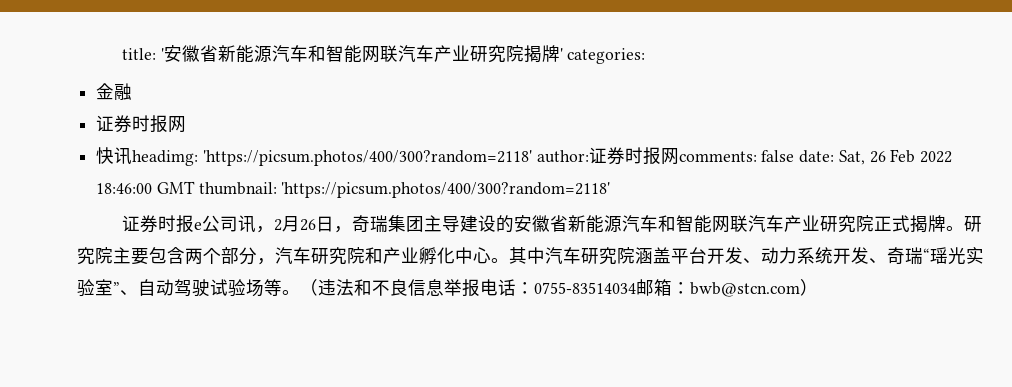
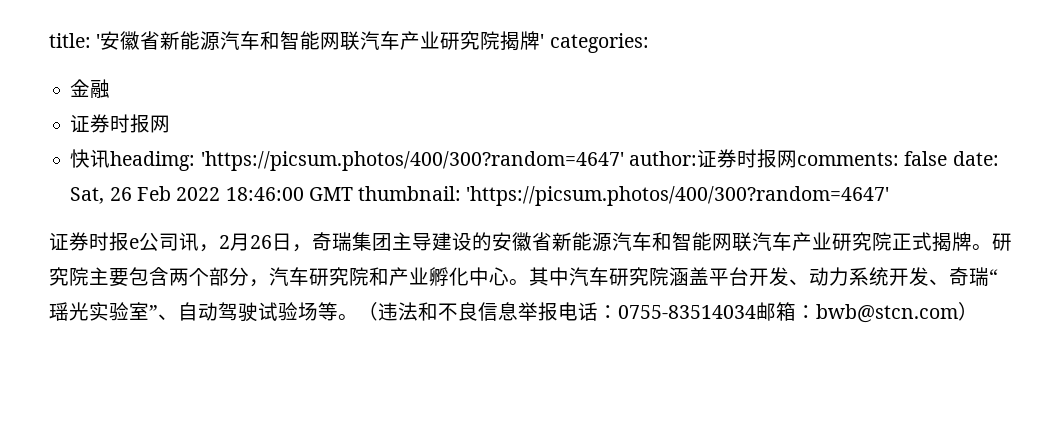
- 快讯headimg: 'https://picsum.photos/400/300?random=2118' author:证券时报网comments: false date: Sat, 26 Feb 2022 18:46:00 GMT thumbnail: 'https://picsum.photos/400/300?random=2118'
+ 快讯headimg: 'https://picsum.photos/400/300?random=4647' author:证券时报网comments: false date: Sat, 26 Feb 2022 18:46:00 GMT thumbnail: 'https://picsum.photos/400/300?random=4647'

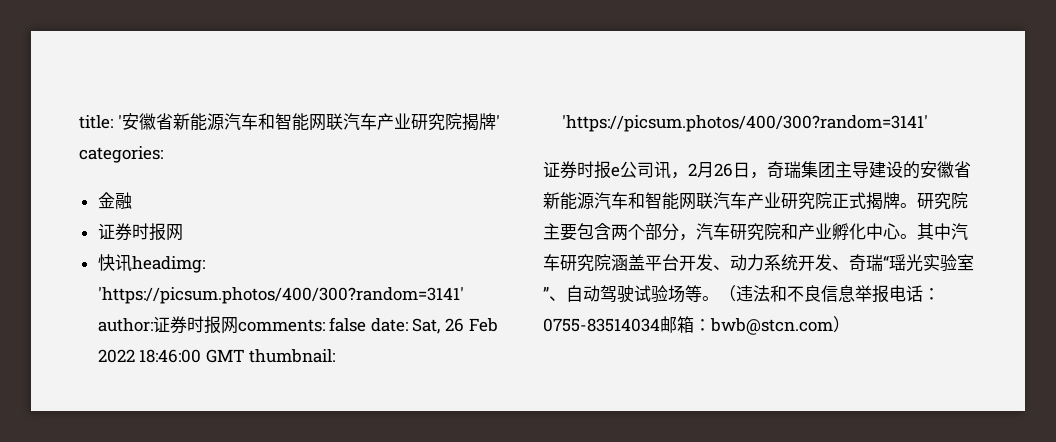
- 快讯headimg: 'https://picsum.photos/400/300?random=4647' author:证券时报网comments: false date: Sat, 26 Feb 2022 18:46:00 GMT thumbnail: 'https://picsum.photos/400/300?random=4647'
+ 快讯headimg: 'https://picsum.photos/400/300?random=3141' author:证券时报网comments: false date: Sat, 26 Feb 2022 18:46:00 GMT thumbnail: 'https://picsum.photos/400/300?random=3141'

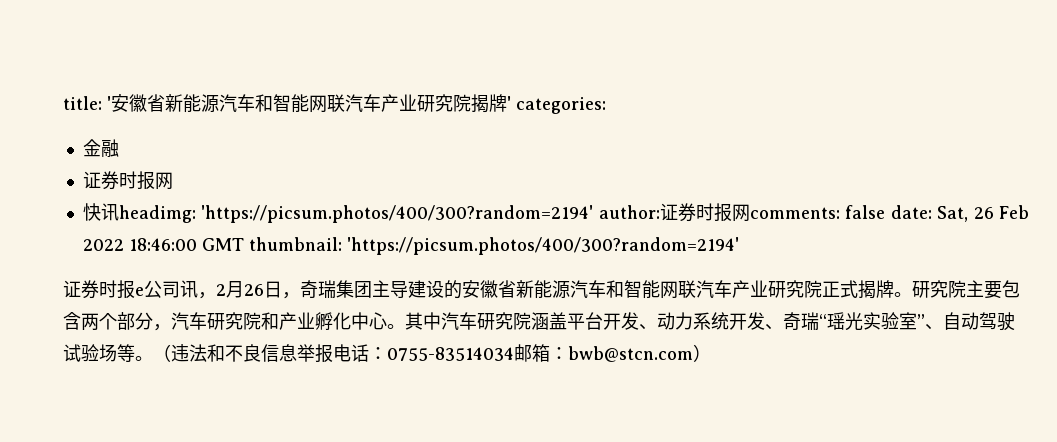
- 快讯headimg: 'https://picsum.photos/400/300?random=3141' author:证券时报网comments: false date: Sat, 26 Feb 2022 18:46:00 GMT thumbnail: 'https://picsum.photos/400/300?random=3141'
+ 快讯headimg: 'https://picsum.photos/400/300?random=2194' author:证券时报网comments: false date: Sat, 26 Feb 2022 18:46:00 GMT thumbnail: 'https://picsum.photos/400/300?random=2194'

